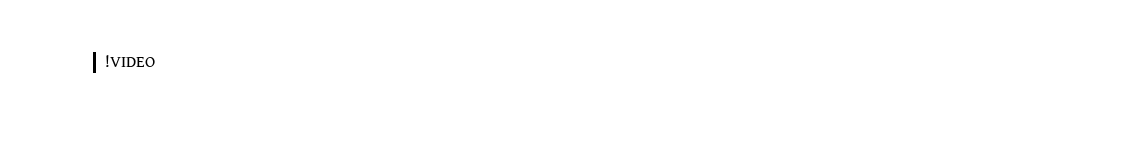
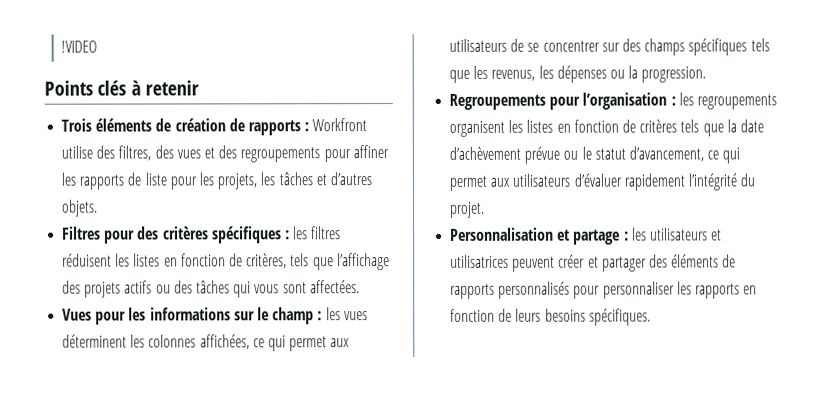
+ Points clés à retenir
+ Trois éléments de création de rapports : Workfront utilise des filtres, des vues et des regroupements pour affiner les rapports de liste pour les projets, les tâches et d’autres objets.
+ Filtres pour des critères spécifiques : les filtres réduisent les listes en fonction de critères, tels que l’affichage des projets actifs ou des tâches qui vous sont affectées.
+ Vues pour les informations sur le champ : les vues déterminent les colonnes affichées, ce qui permet aux utilisateurs de se concentrer sur des champs spécifiques tels que les revenus, les dépenses ou la progression.
+ Regroupements pour l’organisation : les regroupements organisent les listes en fonction de critères tels que la date d’achèvement prévue ou le statut d’avancement, ce qui permet aux utilisateurs d’évaluer rapidement l’intégrité du projet.
+ Personnalisation et partage : les utilisateurs et utilisatrices peuvent créer et partager des éléments de rapports personnalisés pour personnaliser les rapports en fonction de leurs besoins spécifiques.

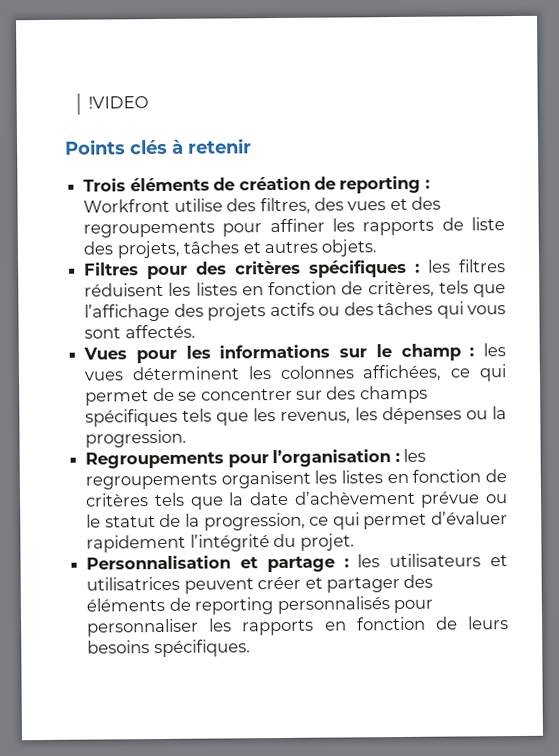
- Trois éléments de création de rapports : Workfront utilise des filtres, des vues et des regroupements pour affiner les rapports de liste pour les projets, les tâches et d’autres objets.
+ Trois éléments de création de reporting : Workfront utilise des filtres, des vues et des regroupements pour affiner les rapports de liste des projets, tâches et autres objets.
- Filtres pour des critères spécifiques : les filtres réduisent les listes en fonction de critères, tels que l’affichage des projets actifs ou des tâches qui vous sont affectées.
+ Filtres pour des critères spécifiques : les filtres réduisent les listes en fonction de critères, tels que l’affichage des projets actifs ou des tâches qui vous sont affectés.
- Vues pour les informations sur le champ : les vues déterminent les colonnes affichées, ce qui permet aux utilisateurs de se concentrer sur des champs spécifiques tels que les revenus, les dépenses ou la progression.
+ Vues pour les informations sur le champ : les vues déterminent les colonnes affichées, ce qui permet de se concentrer sur des champs spécifiques tels que les revenus, les dépenses ou la progression.
- Regroupements pour l’organisation : les regroupements organisent les listes en fonction de critères tels que la date d’achèvement prévue ou le statut d’avancement, ce qui permet aux utilisateurs d’évaluer rapidement l’intégrité du projet.
+ Regroupements pour l’organisation : les regroupements organisent les listes en fonction de critères tels que la date d’achèvement prévue ou le statut de la progression, ce qui permet d’évaluer rapidement l’intégrité du projet.
- Personnalisation et partage : les utilisateurs et utilisatrices peuvent créer et partager des éléments de rapports personnalisés pour personnaliser les rapports en fonction de leurs besoins spécifiques.
+ Personnalisation et partage : les utilisateurs et utilisatrices peuvent créer et partager des éléments de reporting personnalisés pour personnaliser les rapports en fonction de leurs besoins spécifiques.

